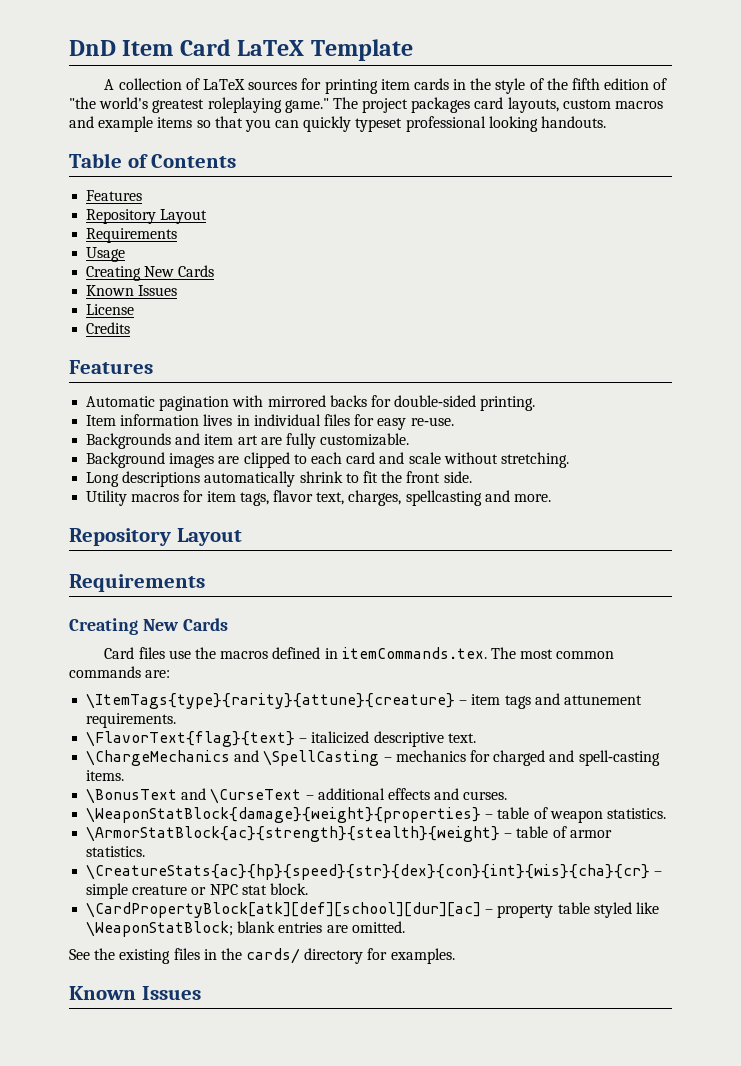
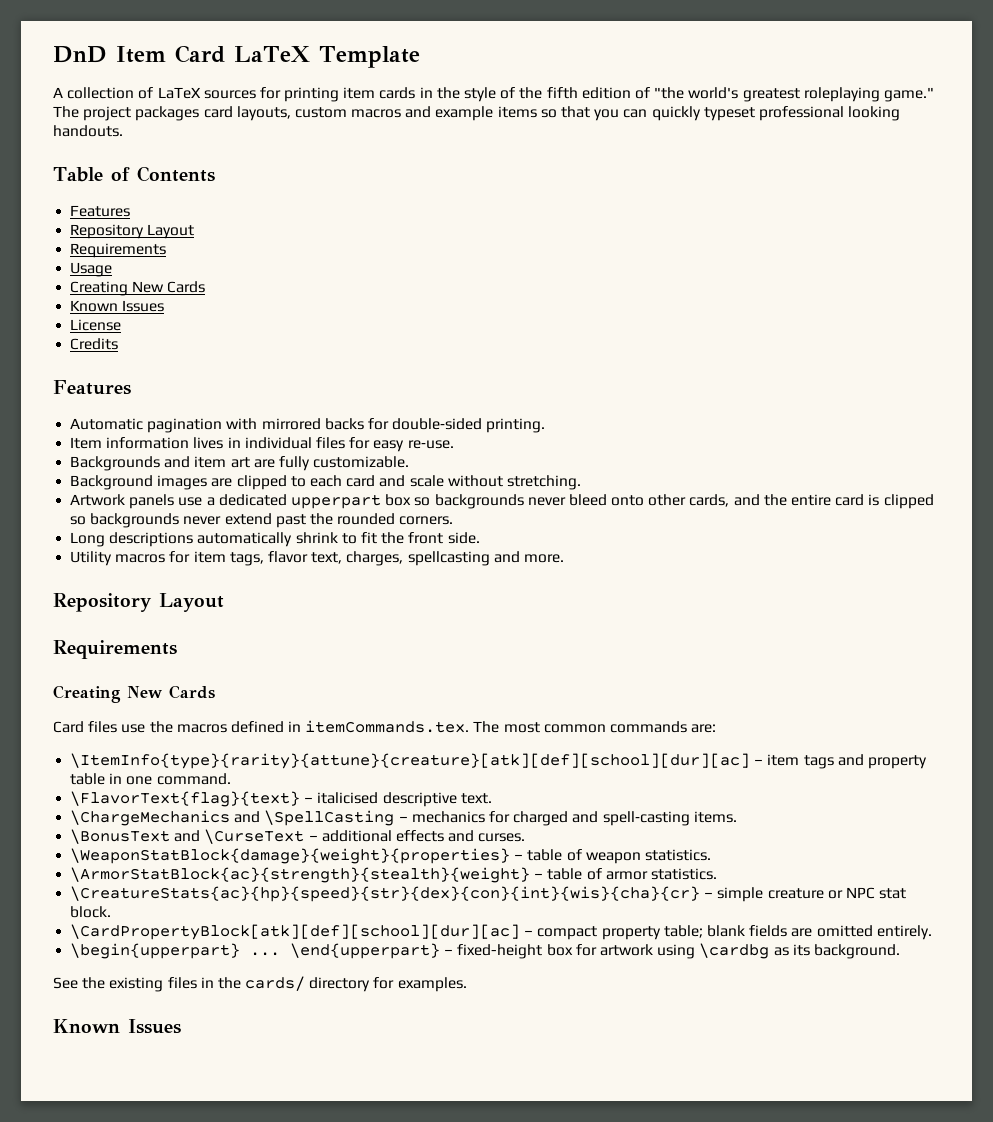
+ Artwork panels use a dedicated upperpart box so backgrounds never bleed onto other cards, and the entire card is clipped so backgrounds never extend past the rounded corners.
- \ItemTags{type}{rarity}{attune}{creature} – item tags and attunement requirements.
+ \ItemInfo{type}{rarity}{attune}{creature}[atk][def][school][dur][ac] – item tags and property table in one command.
- \FlavorText{flag}{text} – italicized descriptive text.
+ \FlavorText{flag}{text} – italicised descriptive text.
- \CardPropertyBlock[atk][def][school][dur][ac] – property table styled like \WeaponStatBlock; blank entries are omitted.
+ \CardPropertyBlock[atk][def][school][dur][ac] – compact property table; blank fields are omitted entirely.
+ \begin{upperpart} ... \end{upperpart} – fixed-height box for artwork using \cardbg as its background.

